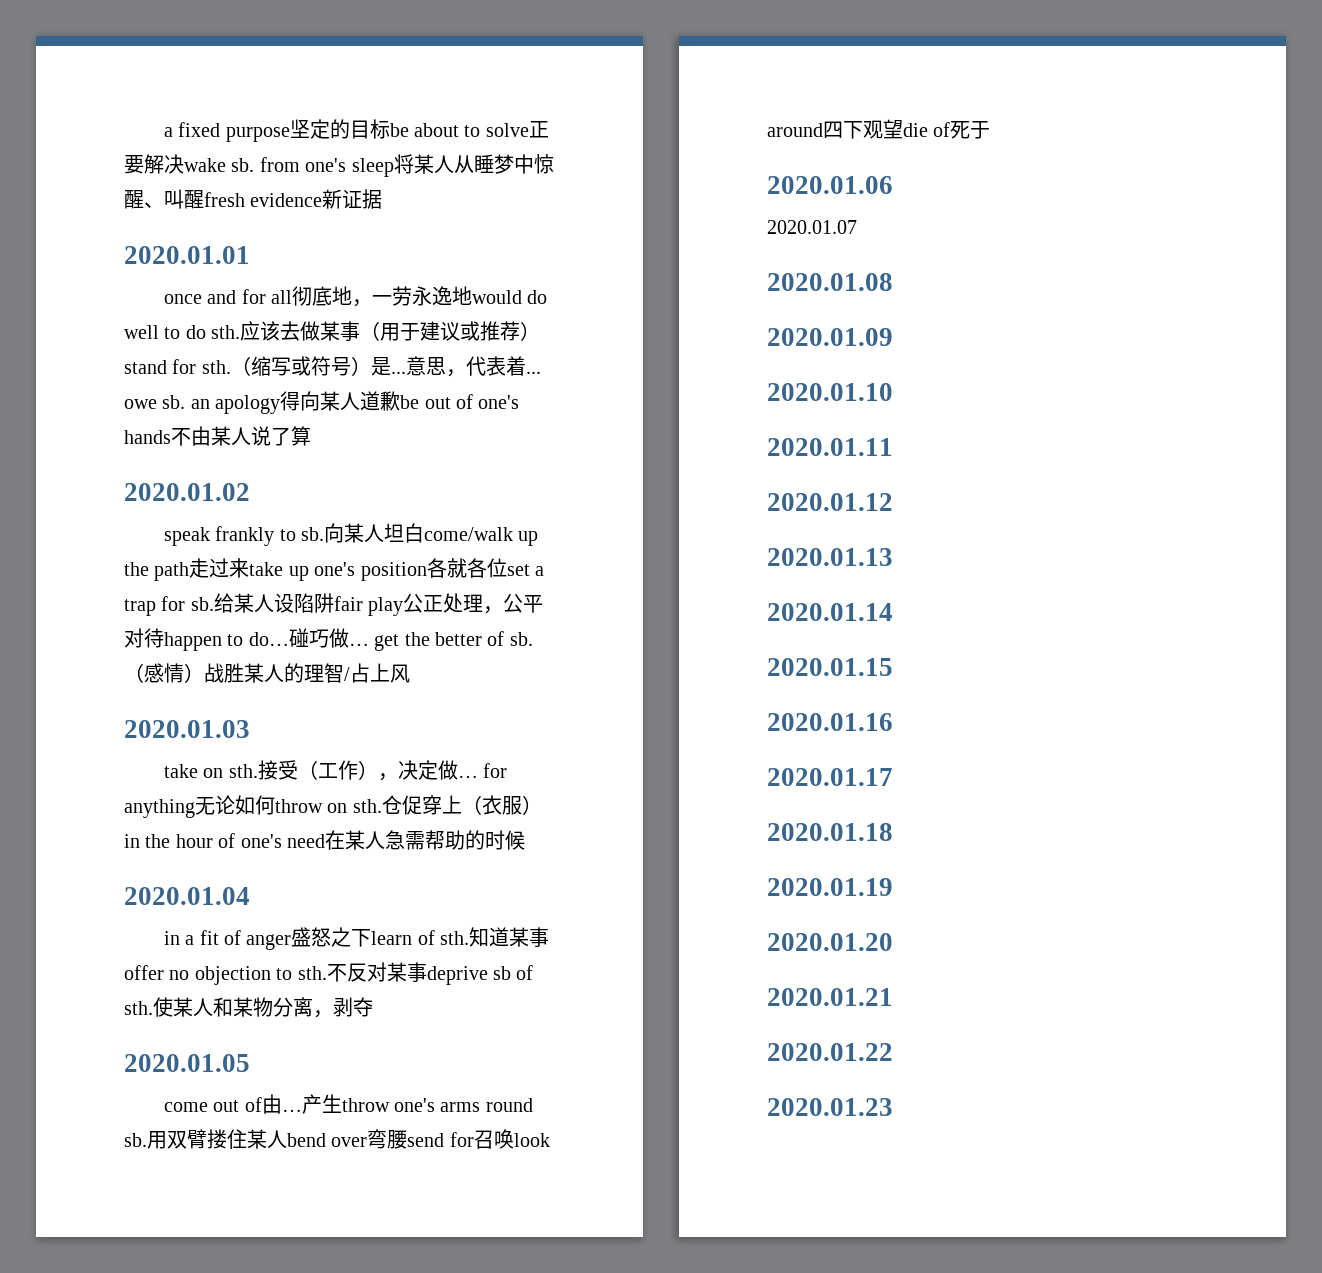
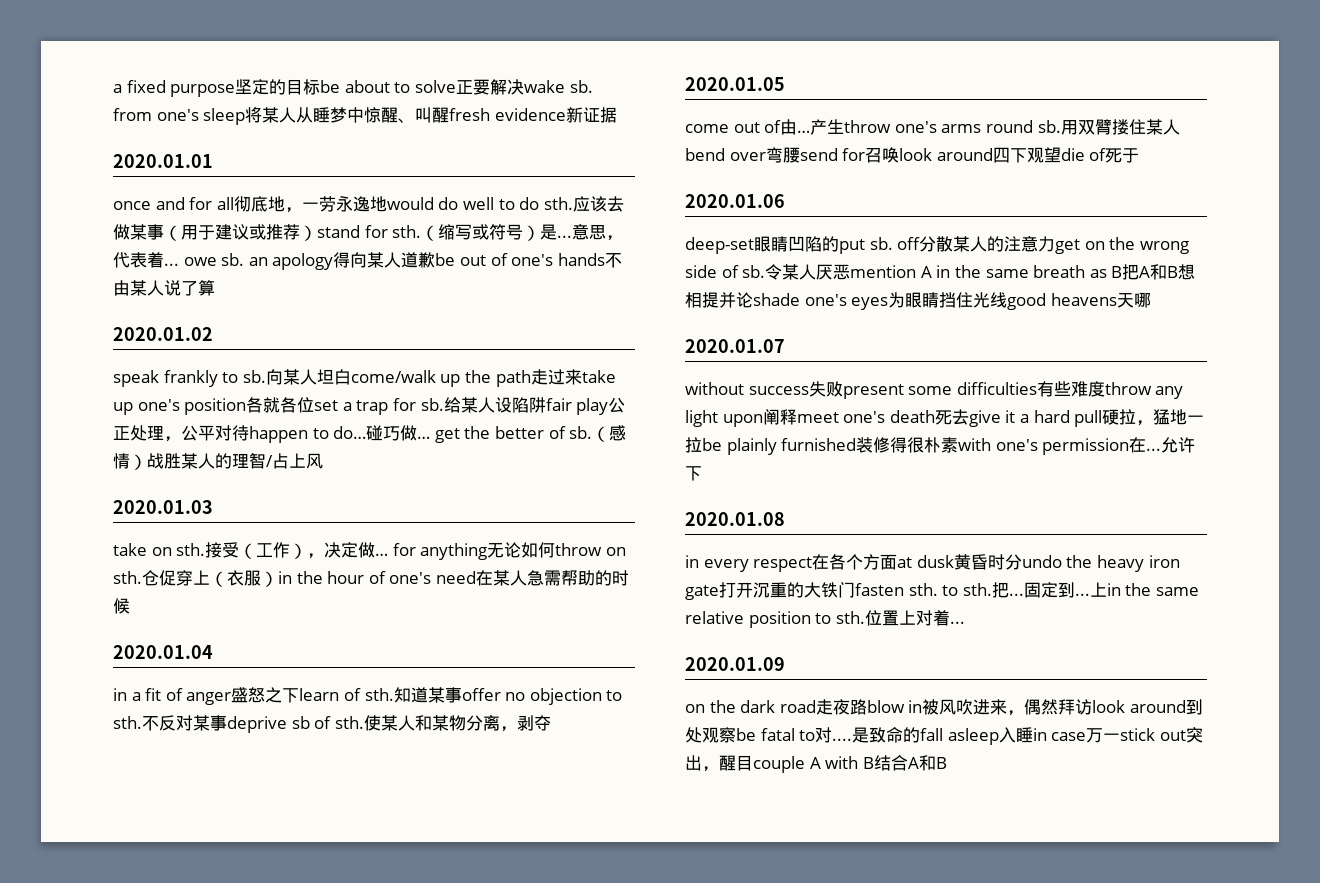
+ deep-set眼睛凹陷的put sb. off分散某人的注意力get on the wrong side of sb.令某人厌恶mention A in the same breath as B把A和B想相提并论shade one's eyes为眼睛挡住光线good heavens天哪
  2020.01.07
+ without success失败present some difficulties有些难度throw any light upon阐释meet one's death死去give it a hard pull硬拉，猛地一拉be plainly furnished装修得很朴素with one's permission在...允许下
  2020.01.08
+ in every respect在各个方面at dusk黄昏时分undo the heavy iron gate打开沉重的大铁门fasten sth. to sth.把...固定到...上in the same relative position to sth.位置上对着...
  2020.01.09
- 2020.01.10
- 2020.01.11
- 2020.01.12
- 2020.01.13
- 2020.01.14
- 2020.01.15
- 2020.01.16
- 2020.01.17
- 2020.01.18
- 2020.01.19
- 2020.01.20
- 2020.01.21
- 2020.01.22
- 2020.01.23
+ on the dark road走夜路blow in被风吹进来，偶然拜访look around到处观察be fatal to对....是致命的fall asleep入睡in case万一stick out突出，醒目couple A with B结合A和B

